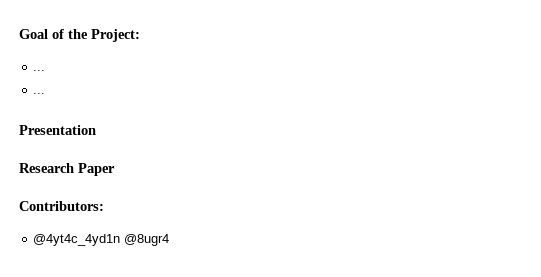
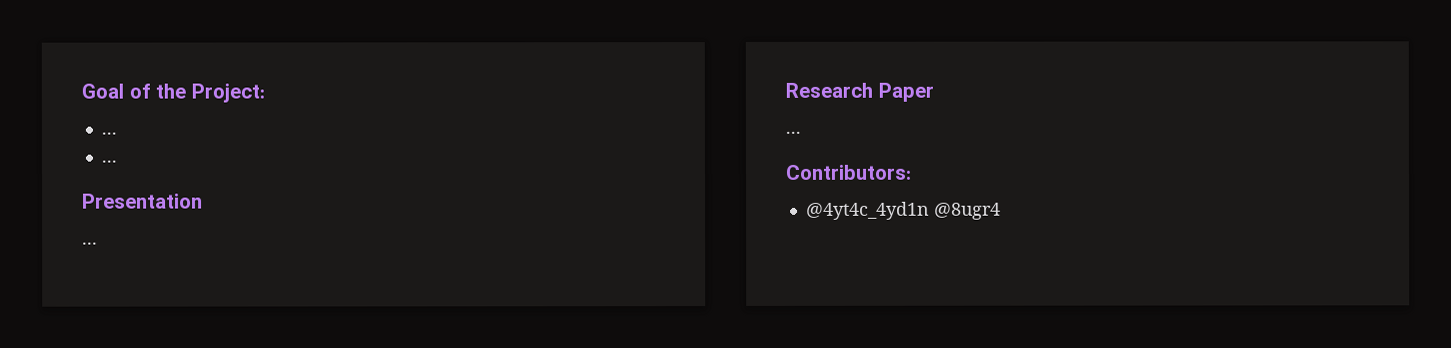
  Presentation
+ ...
  Research Paper
+ ...

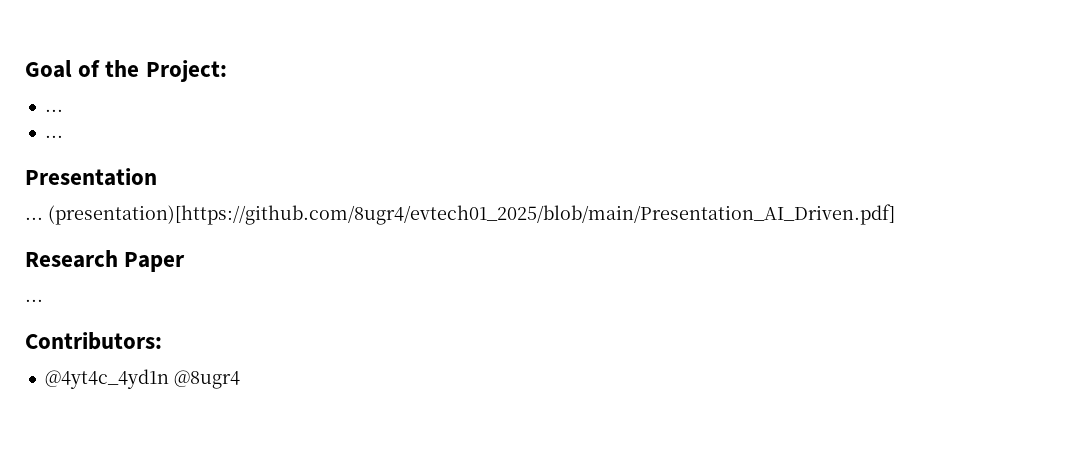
+ (presentation)[https://github.com/8ugr4/evtech01_2025/blob/main/Presentation_AI_Driven.pdf]

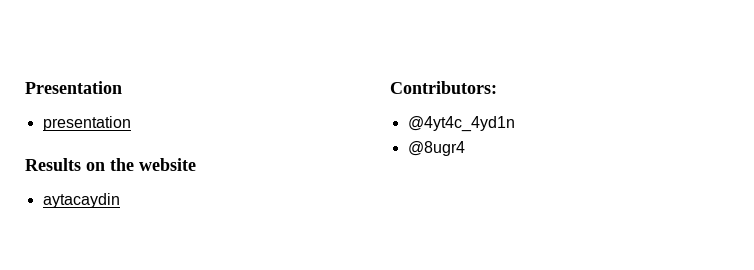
- Goal of the Project:
- ...
- ...
  Presentation
- ... (presentation)[https://github.com/8ugr4/evtech01_2025/blob/main/Presentation_AI_Driven.pdf]
- Research Paper
- ...
+ presentation
+ Results on the website
+ aytacaydin
- @4yt4c_4yd1n @8ugr4
+ @4yt4c_4yd1n
+ @8ugr4

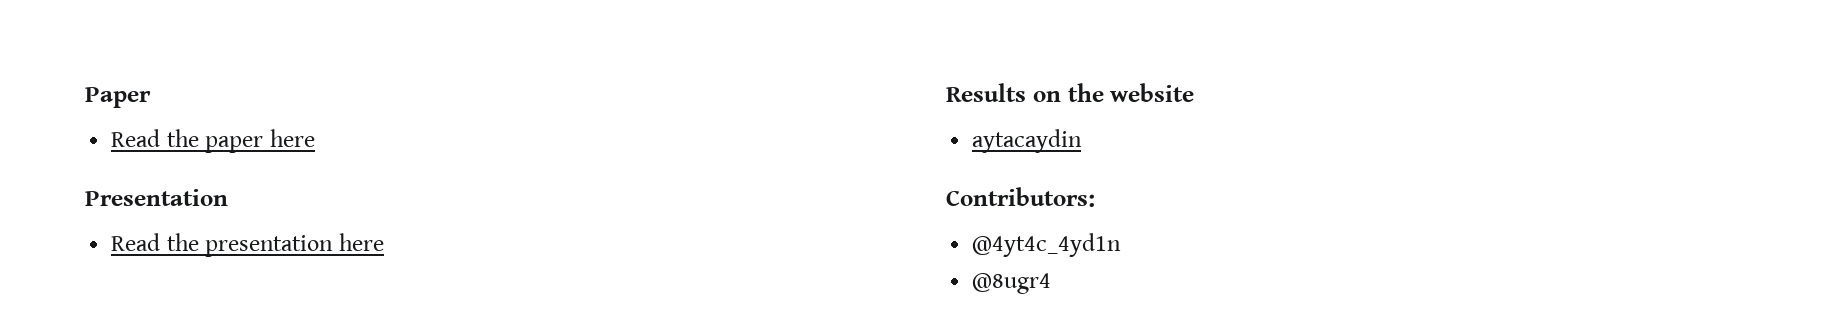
+ Paper
+ Read the paper here
- presentation
+ Read the presentation here

